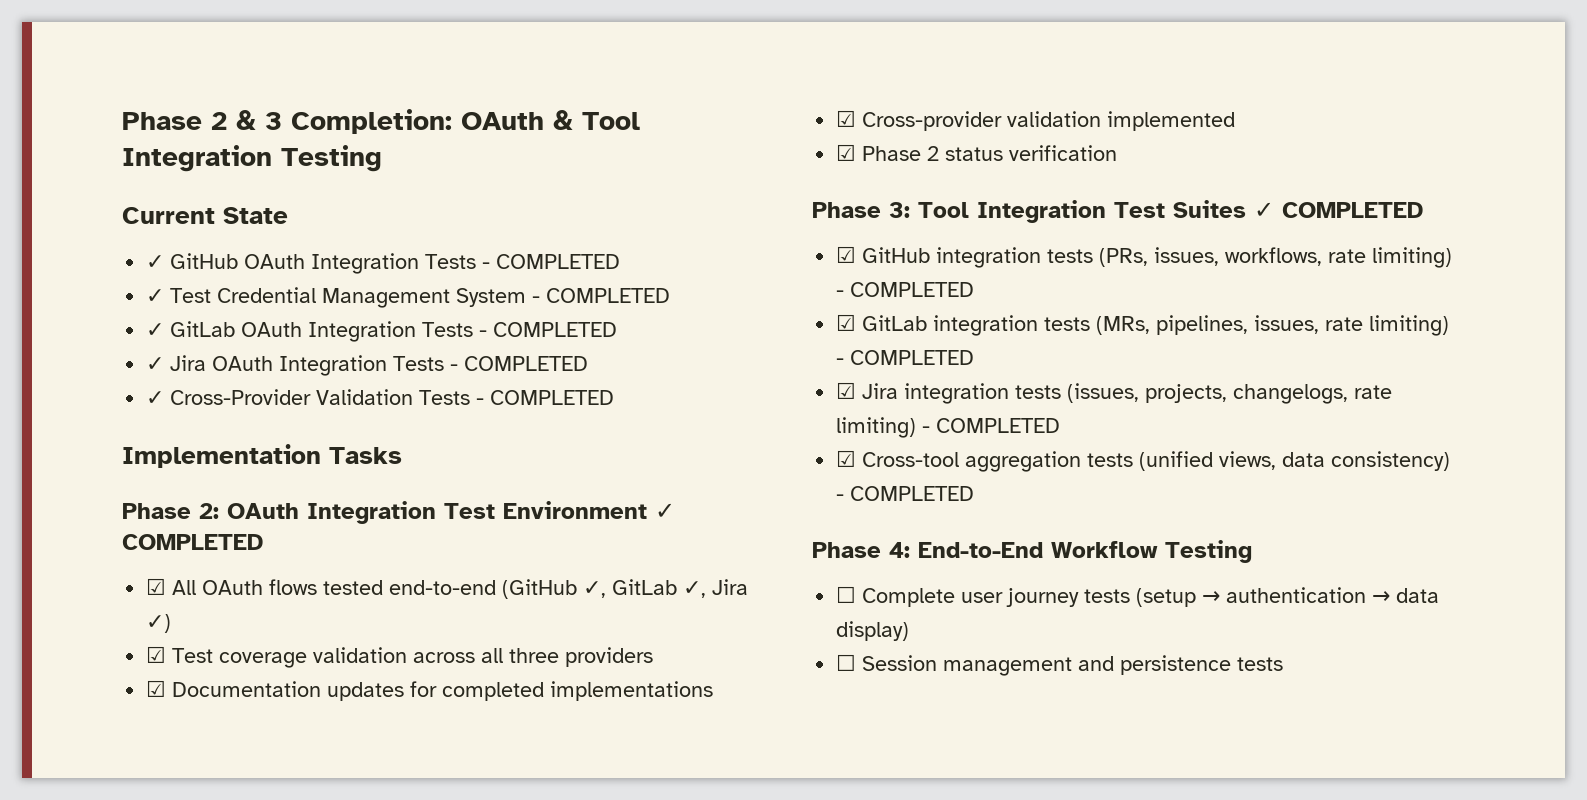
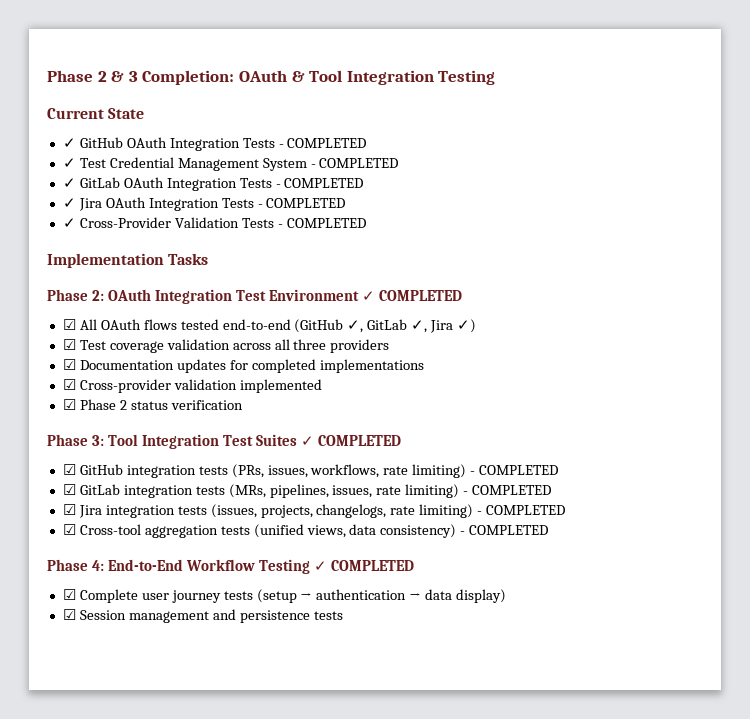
- Phase 4: End-to-End Workflow Testing
- ☐ Complete user journey tests (setup → authentication → data display)
+ Phase 4: End-to-End Workflow Testing ✓ COMPLETED
+ ☑ Complete user journey tests (setup → authentication → data display)
- ☐ Session management and persistence tests
+ ☑ Session management and persistence tests

